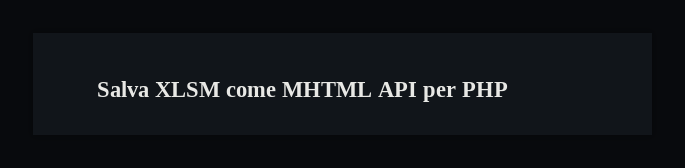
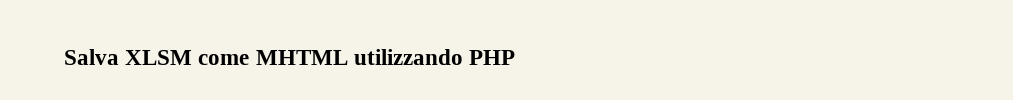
- Salva XLSM come MHTML API per PHP
+ Salva XLSM come MHTML utilizzando PHP

